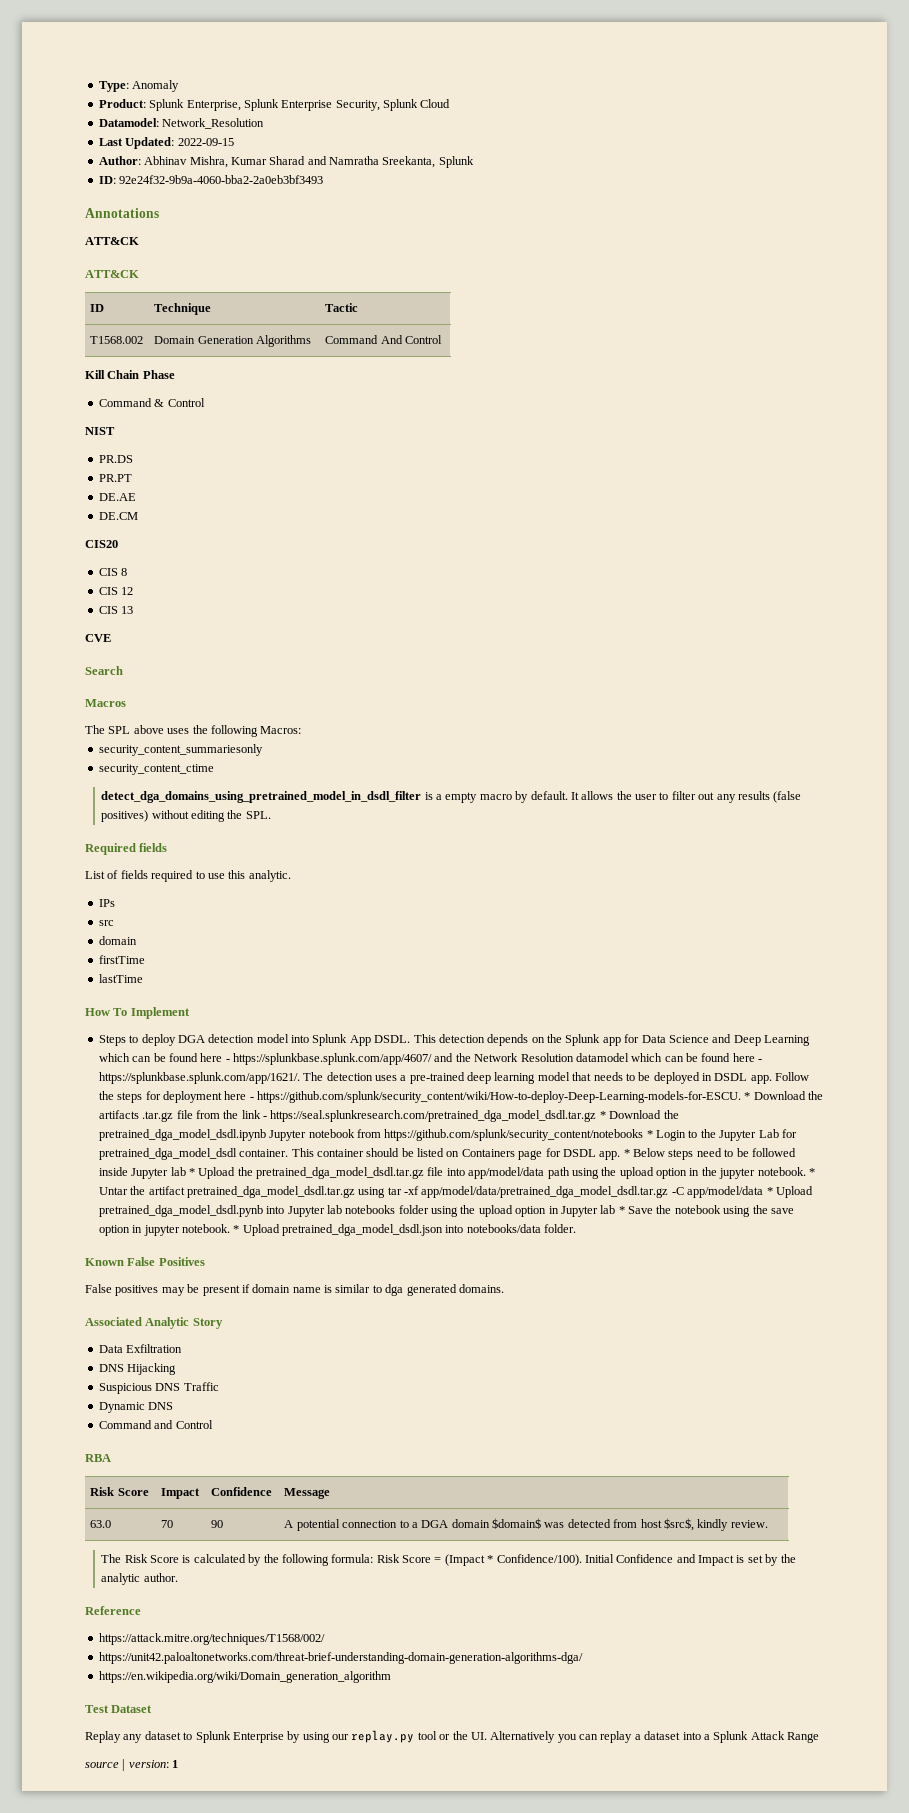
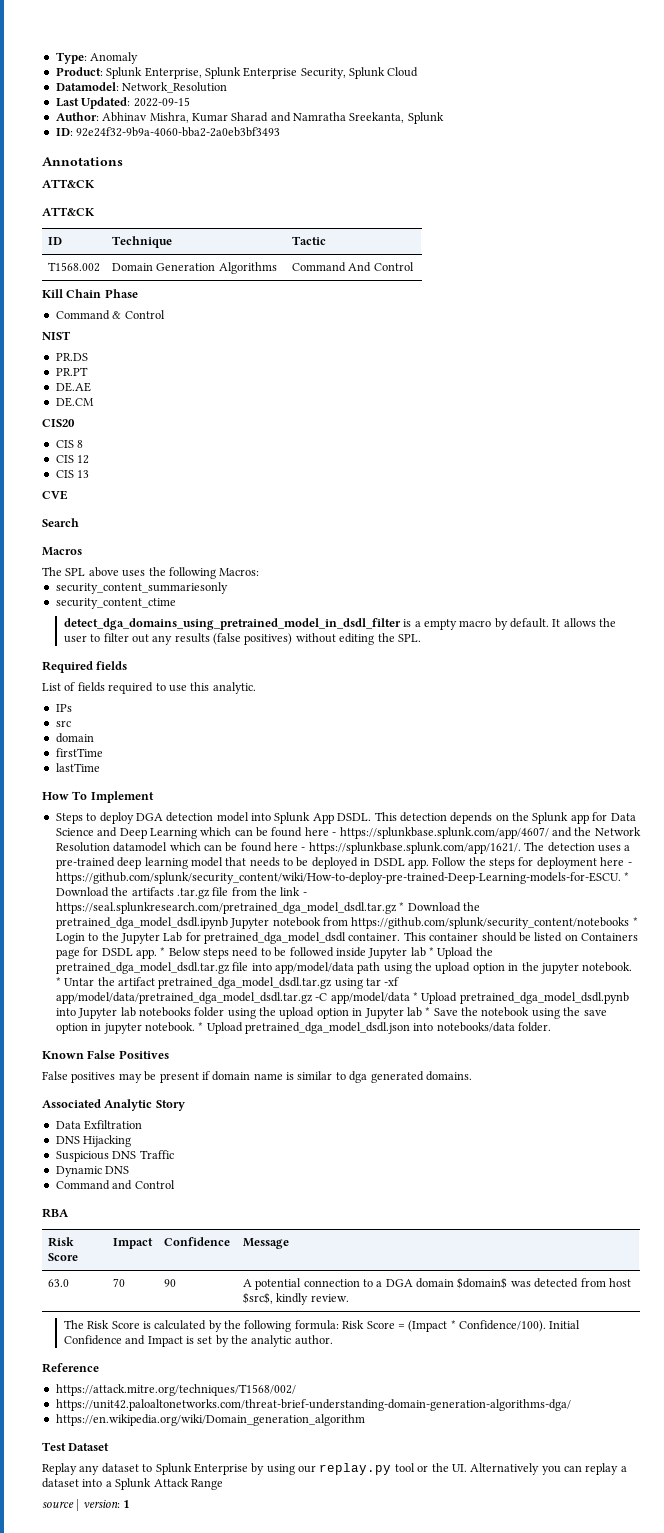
- Follow the steps for deployment here - https://github.com/splunk/security_content/wiki/How-to-deploy-Deep-Learning-models-for-ESCU. * Download the artifacts .tar.gz file from the link - https://seal.splunkresearch.com/pretrained_dga_model_dsdl.tar.gz * Download the pretrained_dga_model_dsdl.ipynb Jupyter notebook from https://github.com/splunk/security_content/notebooks * Login to the Jupyter Lab for pretrained_dga_model_dsdl container.
+ Follow the steps for deployment here - https://github.com/splunk/security_content/wiki/How-to-deploy-pre-trained-Deep-Learning-models-for-ESCU. * Download the artifacts .tar.gz file from the link - https://seal.splunkresearch.com/pretrained_dga_model_dsdl.tar.gz * Download the pretrained_dga_model_dsdl.ipynb Jupyter notebook from https://github.com/splunk/security_content/notebooks * Login to the Jupyter Lab for pretrained_dga_model_dsdl container.

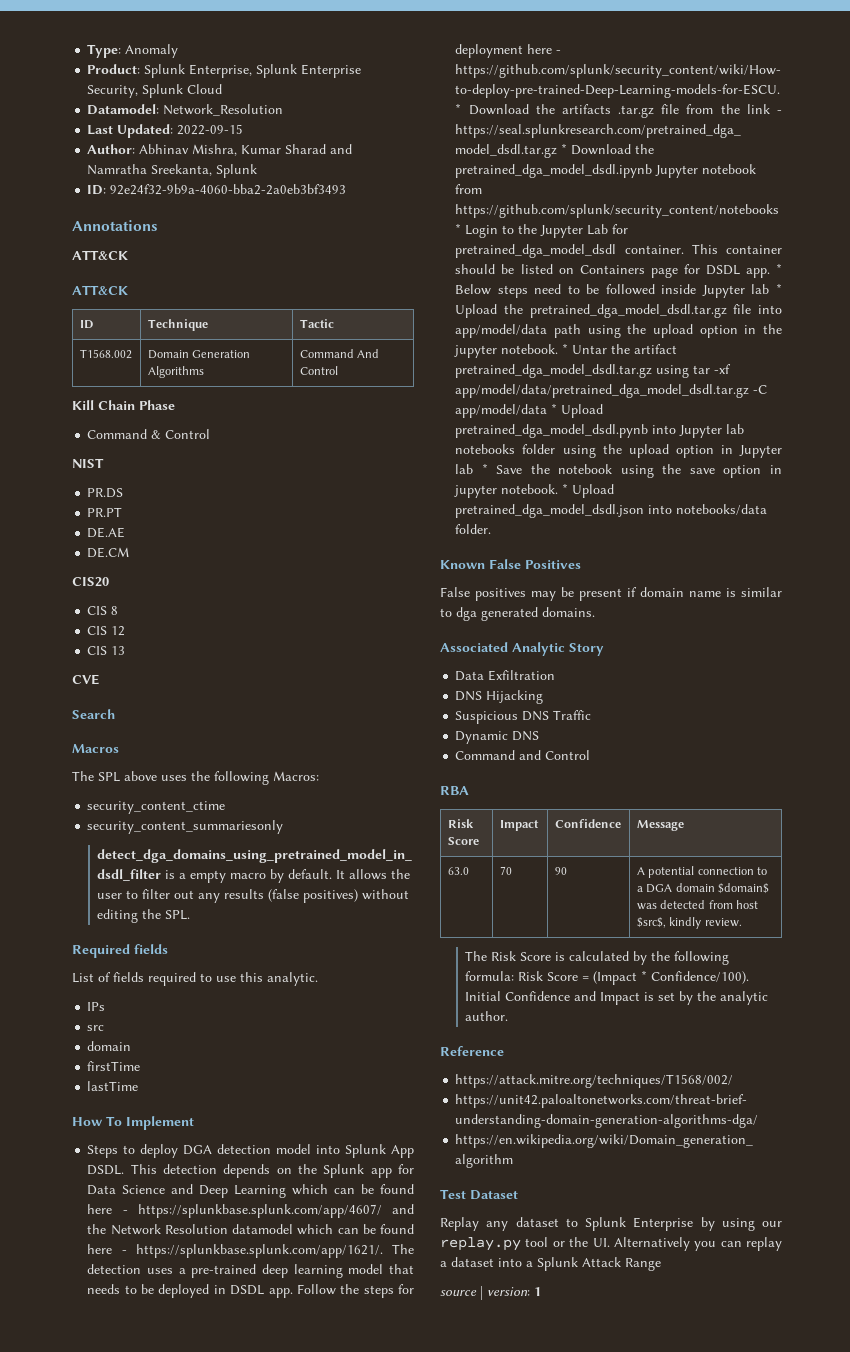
+ security_content_ctime
- security_content_ctime

